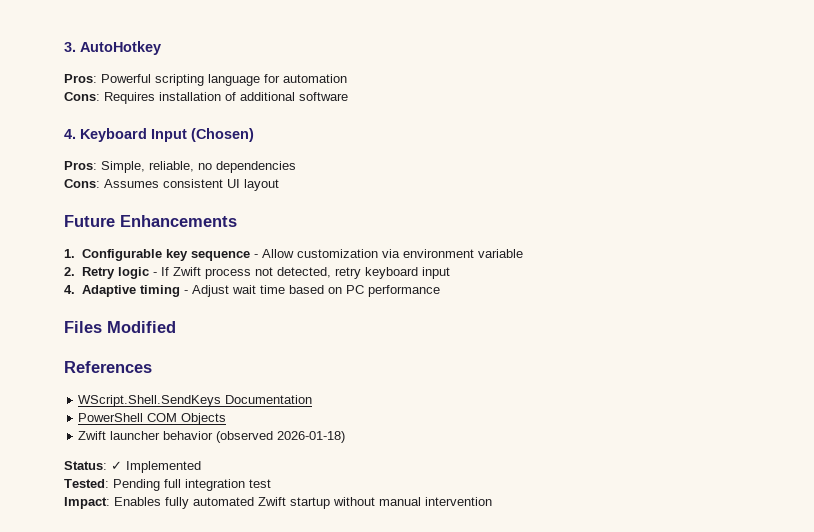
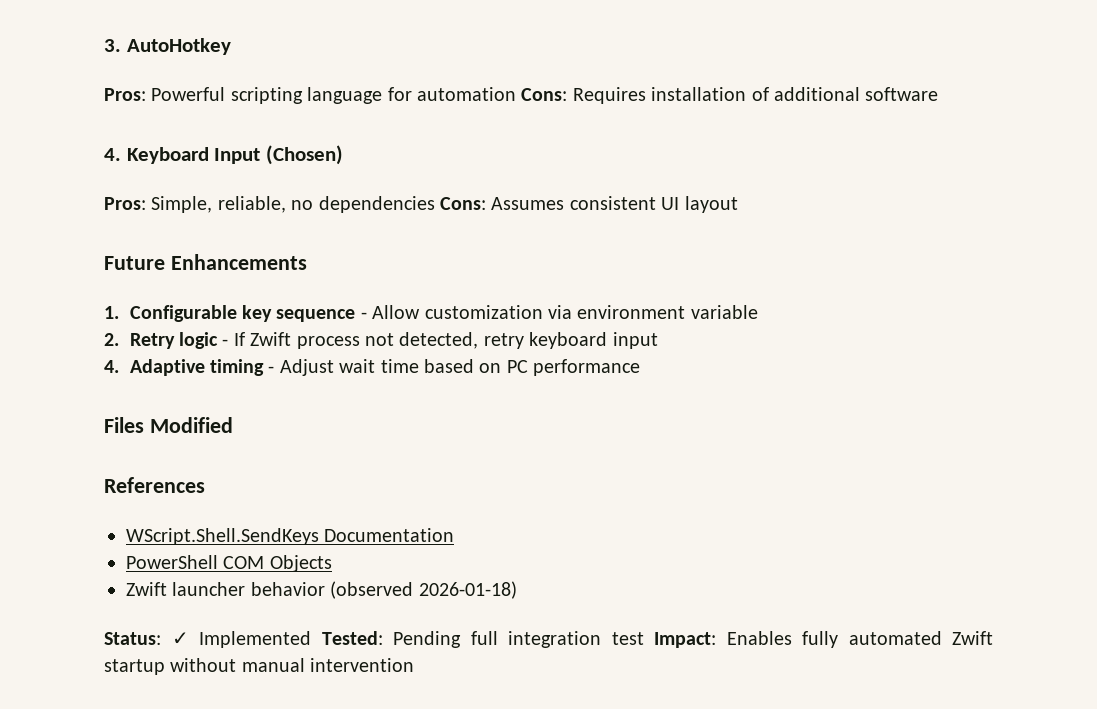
- Pros: Powerful scripting language for automation
- Cons: Requires installation of additional software
+ Pros: Powerful scripting language for automation Cons: Requires installation of additional software
- Pros: Simple, reliable, no dependencies
- Cons: Assumes consistent UI layout
+ Pros: Simple, reliable, no dependencies Cons: Assumes consistent UI layout
- Status: ✓ Implemented
- Tested: Pending full integration test
- Impact: Enables fully automated Zwift startup without manual intervention
+ Status: ✓ Implemented Tested: Pending full integration test Impact: Enables fully automated Zwift startup without manual intervention

